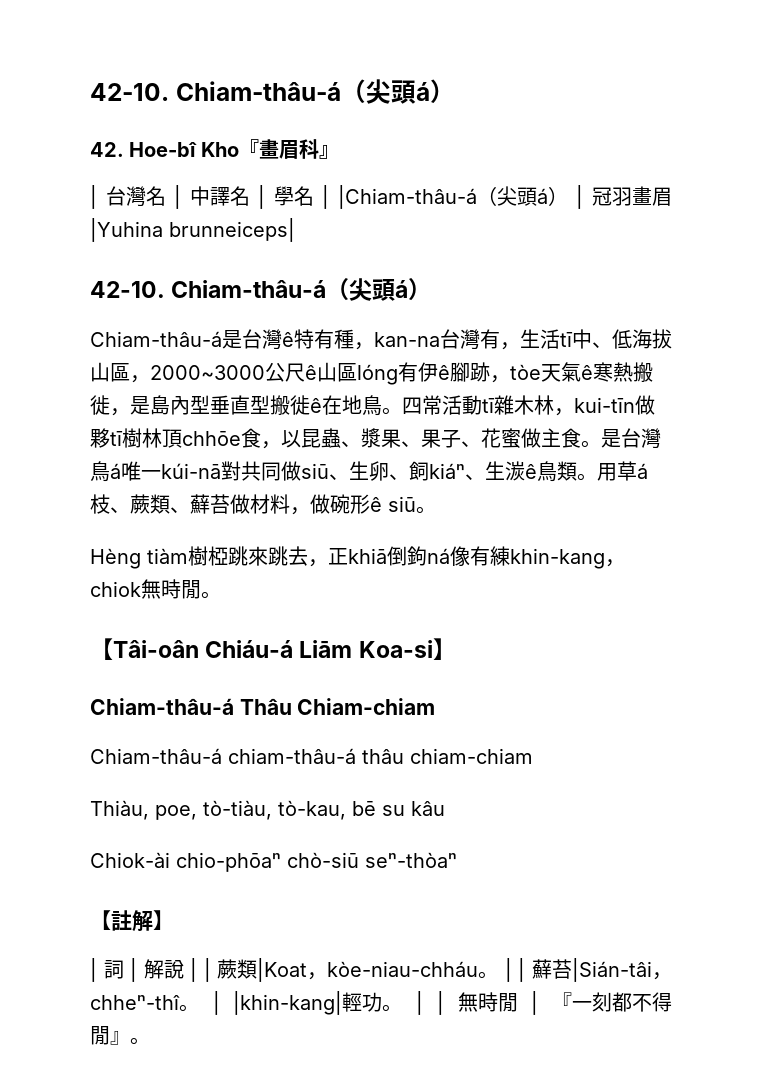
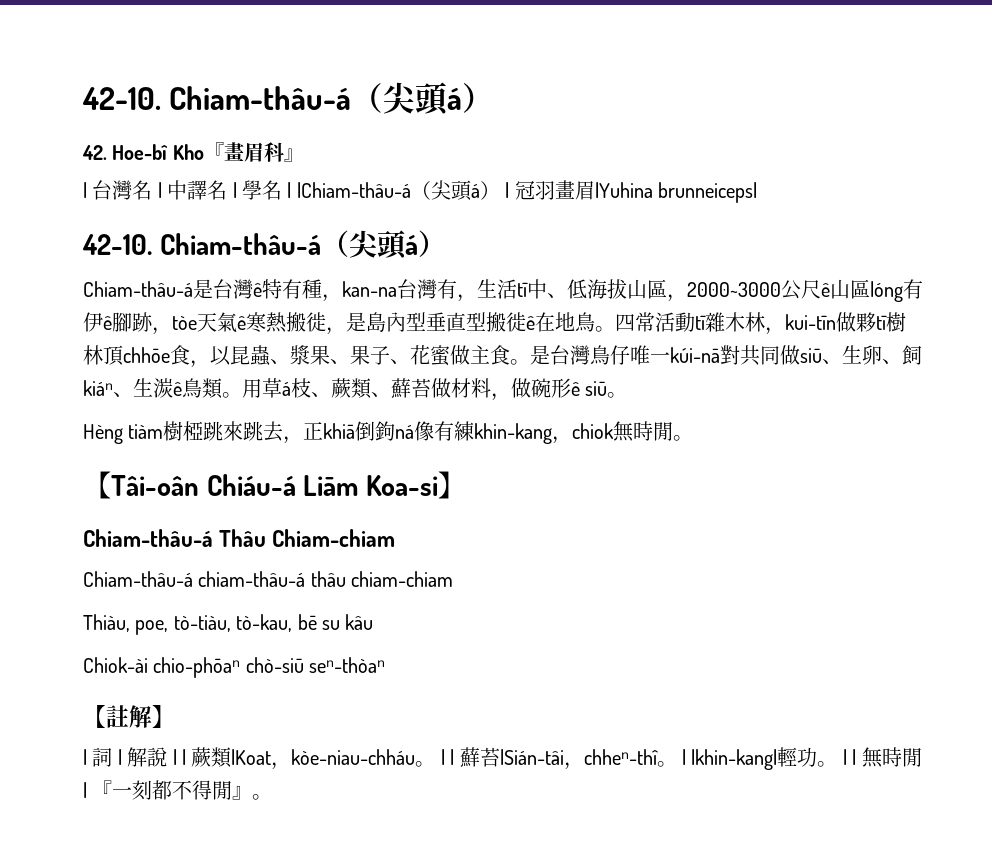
- 是台灣鳥á唯一kúi-nā對共同做siū、生卵、飼kiáⁿ、生湠ê鳥類。
+ 是台灣鳥仔唯一kúi-nā對共同做siū、生卵、飼kiáⁿ、生湠ê鳥類。

